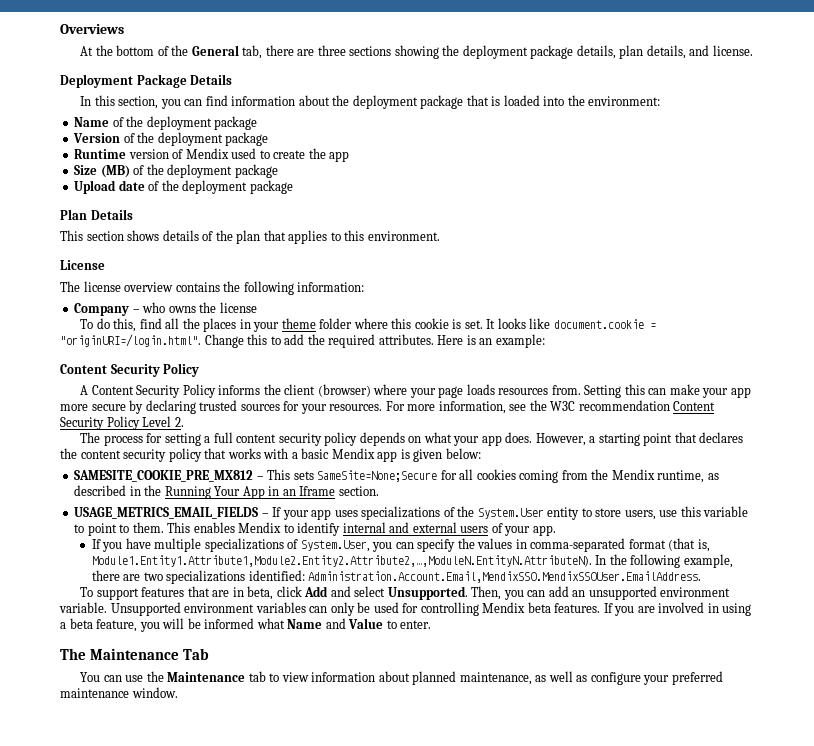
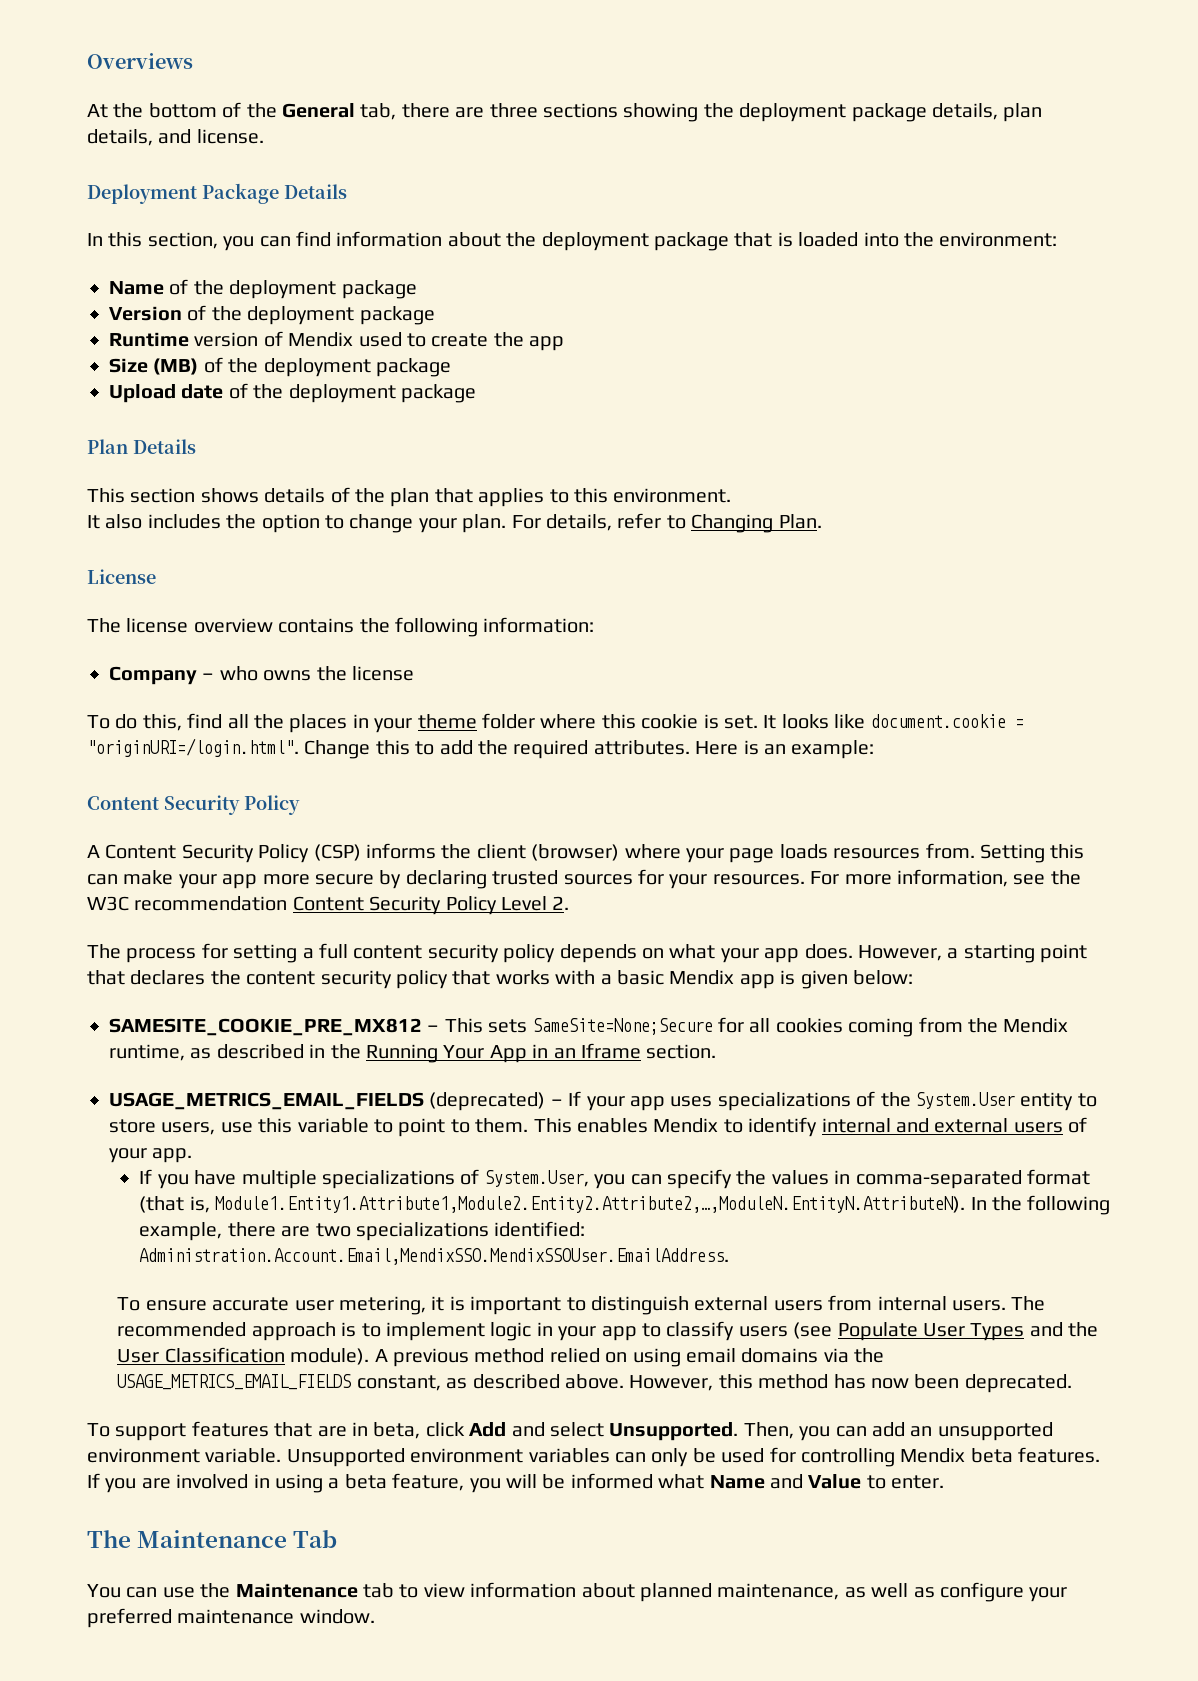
+ It also includes the option to change your plan. For details, refer to Changing Plan.
- A Content Security Policy informs the client (browser) where your page loads resources from.
+ A Content Security Policy (CSP) informs the client (browser) where your page loads resources from.
- USAGE_METRICS_EMAIL_FIELDS – If your app uses specializations of the System.User entity to store users, use this variable to point to them.
+ USAGE_METRICS_EMAIL_FIELDS (deprecated) – If your app uses specializations of the System.User entity to store users, use this variable to point to them.
+ To ensure accurate user metering, it is important to distinguish external users from internal users. The recommended approach is to implement logic in your app to classify users (see Populate User Types and the User Classification module). A previous method relied on using email domains via the USAGE_METRICS_EMAIL_FIELDS constant, as described above. However, this method has now been deprecated.

